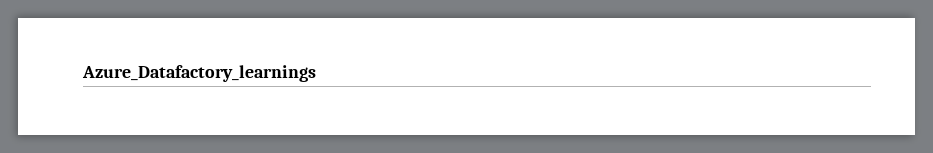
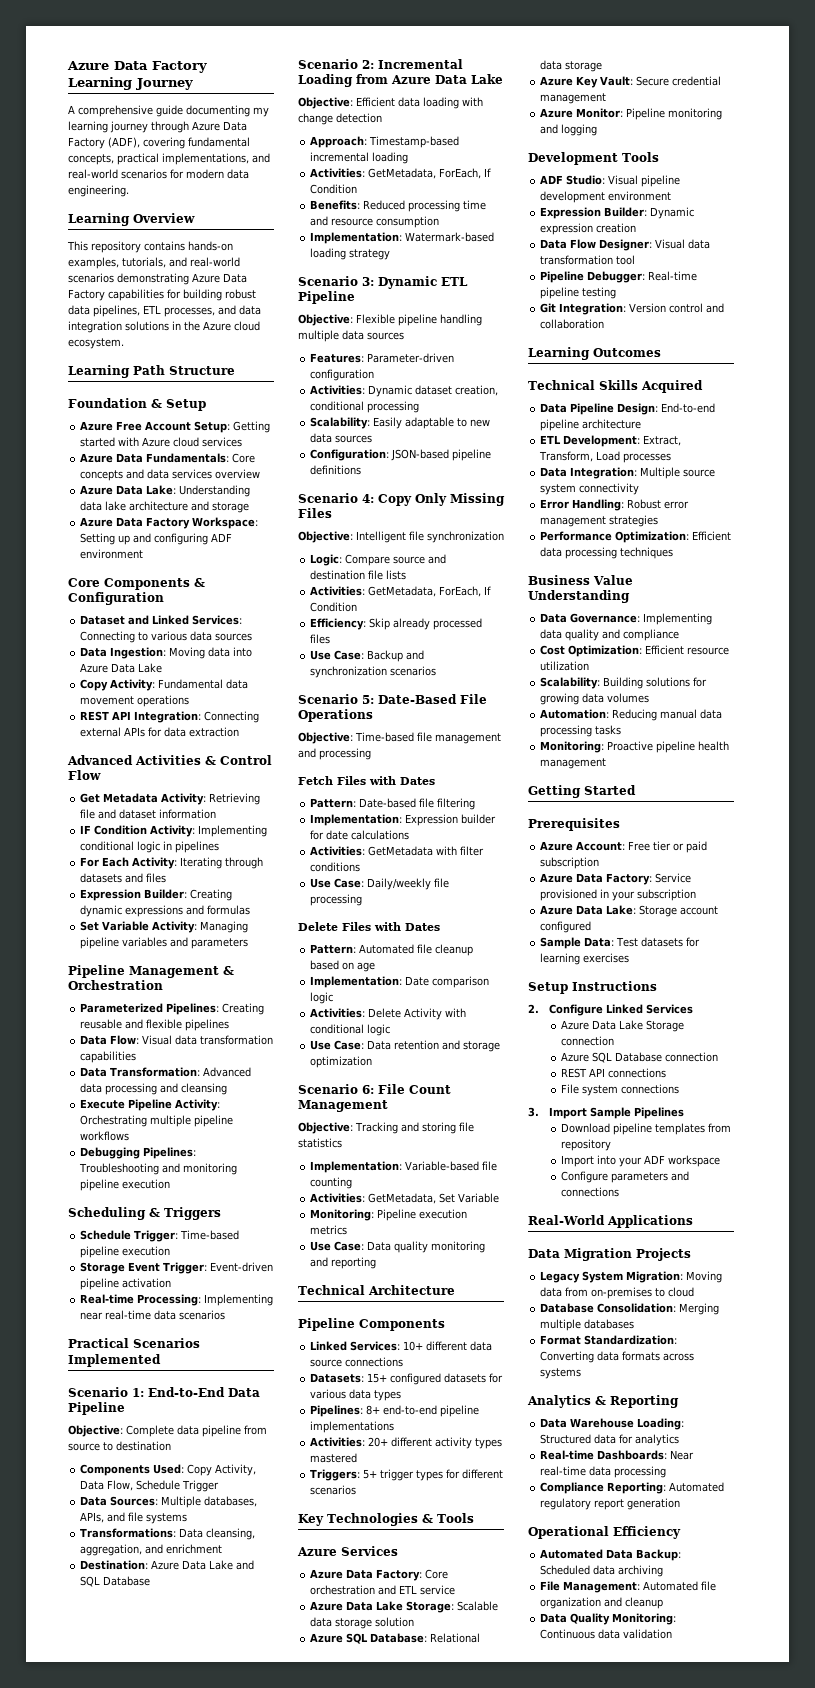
- Azure_Datafactory_learnings
+ Azure Data Factory Learning Journey
+ A comprehensive guide documenting my learning journey through Azure Data Factory (ADF), covering fundamental concepts, practical implementations, and real-world scenarios for modern data engineering.
+ Learning Overview
+ This repository contains hands-on examples, tutorials, and real-world scenarios demonstrating Azure Data Factory capabilities for building robust data pipelines, ETL processes, and data integration solutions in the Azure cloud ecosystem.
+ Learning Path Structure
+ Foundation & Setup
+ Azure Free Account Setup: Getting started with Azure cloud services
+ Azure Data Fundamentals: Core concepts and data services overview
+ Azure Data Lake: Understanding data lake architecture and storage
+ Azure Data Factory Workspace: Setting up and configuring ADF environment
+ Core Components & Configuration
+ Dataset and Linked Services: Connecting to various data sources
+ Data Ingestion: Moving data into Azure Data Lake
+ Copy Activity: Fundamental data movement operations
+ REST API Integration: Connecting external APIs for data extraction
+ Advanced Activities & Control Flow
+ Get Metadata Activity: Retrieving file and dataset information
+ IF Condition Activity: Implementing conditional logic in pipelines
+ For Each Activity: Iterating through datasets and files
+ Expression Builder: Creating dynamic expressions and formulas
+ Set Variable Activity: Managing pipeline variables and parameters
+ Pipeline Management & Orchestration
+ Parameterized Pipelines: Creating reusable and flexible pipelines
+ Data Flow: Visual data transformation capabilities
+ Data Transformation: Advanced data processing and cleansing
+ Execute Pipeline Activity: Orchestrating multiple pipeline workflows
+ Debugging Pipelines: Troubleshooting and monitoring pipeline execution
+ Scheduling & Triggers
+ Schedule Trigger: Time-based pipeline execution
+ Storage Event Trigger: Event-driven pipeline activation
+ Real-time Processing: Implementing near real-time data scenarios
+ Practical Scenarios Implemented
+ Scenario 1: End-to-End Data Pipeline
+ Objective: Complete data pipeline from source to destination
+ Components Used: Copy Activity, Data Flow, Schedule Trigger
+ Data Sources: Multiple databases, APIs, and file systems
+ Transformations: Data cleansing, aggregation, and enrichment
+ Destination: Azure Data Lake and SQL Database
+ Scenario 2: Incremental Loading from Azure Data Lake
+ Objective: Efficient data loading with change detection
+ Approach: Timestamp-based incremental loading
+ Activities: GetMetadata, ForEach, If Condition
+ Benefits: Reduced processing time and resource consumption
+ Implementation: Watermark-based loading strategy
+ Scenario 3: Dynamic ETL Pipeline
+ Objective: Flexible pipeline handling multiple data sources
+ Features: Parameter-driven configuration
+ Activities: Dynamic dataset creation, conditional processing
+ Scalability: Easily adaptable to new data sources
+ Configuration: JSON-based pipeline definitions
+ Scenario 4: Copy Only Missing Files
+ Objective: Intelligent file synchronization
+ Logic: Compare source and destination file lists
+ Activities: GetMetadata, ForEach, If Condition
+ Efficiency: Skip already processed files
+ Use Case: Backup and synchronization scenarios
+ Scenario 5: Date-Based File Operations
+ Objective: Time-based file management and processing
+ Fetch Files with Dates
+ Pattern: Date-based file filtering
+ Implementation: Expression builder for date calculations
+ Activities: GetMetadata with filter conditions
+ Use Case: Daily/weekly file processing
+ Delete Files with Dates
+ Pattern: Automated file cleanup based on age
+ Implementation: Date comparison logic
+ Activities: Delete Activity with conditional logic
+ Use Case: Data retention and storage optimization
+ Scenario 6: File Count Management
+ Objective: Tracking and storing file statistics
+ Implementation: Variable-based file counting
+ Activities: GetMetadata, Set Variable
+ Monitoring: Pipeline execution metrics
+ Use Case: Data quality monitoring and reporting
+ Technical Architecture
+ Pipeline Components
+ Linked Services: 10+ different data source connections
+ Datasets: 15+ configured datasets for various data types
+ Pipelines: 8+ end-to-end pipeline implementations
+ Activities: 20+ different activity types mastered
+ Triggers: 5+ trigger types for different scenarios
+ Key Technologies & Tools
+ Azure Services
+ Azure Data Factory: Core orchestration and ETL service
+ Azure Data Lake Storage: Scalable data storage solution
+ Azure SQL Database: Relational data storage
+ Azure Key Vault: Secure credential management
+ Azure Monitor: Pipeline monitoring and logging
+ Development Tools
+ ADF Studio: Visual pipeline development environment
+ Expression Builder: Dynamic expression creation
+ Data Flow Designer: Visual data transformation tool
+ Pipeline Debugger: Real-time pipeline testing
+ Git Integration: Version control and collaboration
+ Learning Outcomes
+ Technical Skills Acquired
+ Data Pipeline Design: End-to-end pipeline architecture
+ ETL Development: Extract, Transform, Load processes
+ Data Integration: Multiple source system connectivity
+ Error Handling: Robust error management strategies
+ Performance Optimization: Efficient data processing techniques
+ Business Value Understanding
+ Data Governance: Implementing data quality and compliance
+ Cost Optimization: Efficient resource utilization
+ Scalability: Building solutions for growing data volumes
+ Automation: Reducing manual data processing tasks
+ Monitoring: Proactive pipeline health management
+ Getting Started
+ Prerequisites
+ Azure Account: Free tier or paid subscription
+ Azure Data Factory: Service provisioned in your subscription
+ Azure Data Lake: Storage account configured
+ Sample Data: Test datasets for learning exercises
+ Setup Instructions
+ 2. Configure Linked Services
+ Azure Data Lake Storage connection
+ Azure SQL Database connection
+ REST API connections
+ File system connections
+ 3. Import Sample Pipelines
+ Download pipeline templates from repository
+ Import into your ADF workspace
+ Configure parameters and connections
+ Real-World Applications
+ Data Migration Projects
+ Legacy System Migration: Moving data from on-premises to cloud
+ Database Consolidation: Merging multiple databases
+ Format Standardization: Converting data formats across systems
+ Analytics & Reporting
+ Data Warehouse Loading: Structured data for analytics
+ Real-time Dashboards: Near real-time data processing
+ Compliance Reporting: Automated regulatory report generation
+ Operational Efficiency
+ Automated Data Backup: Scheduled data archiving
+ File Management: Automated file organization and cleanup
+ Data Quality Monitoring: Continuous data validation

